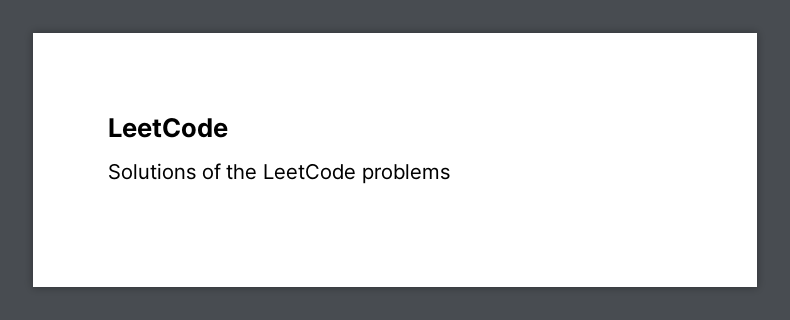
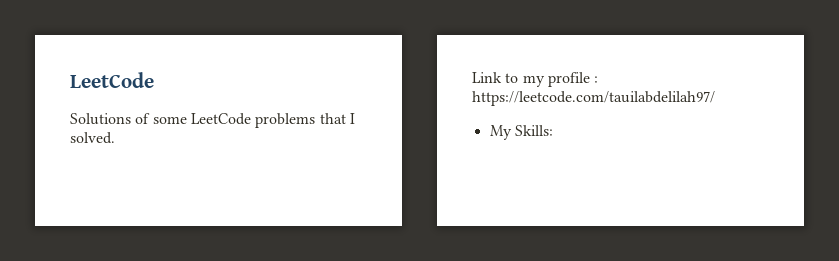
- Solutions of the LeetCode problems
+ Solutions of some LeetCode problems that I solved.
+ Link to my profile : https://leetcode.com/tauilabdelilah97/
+ My Skills:

